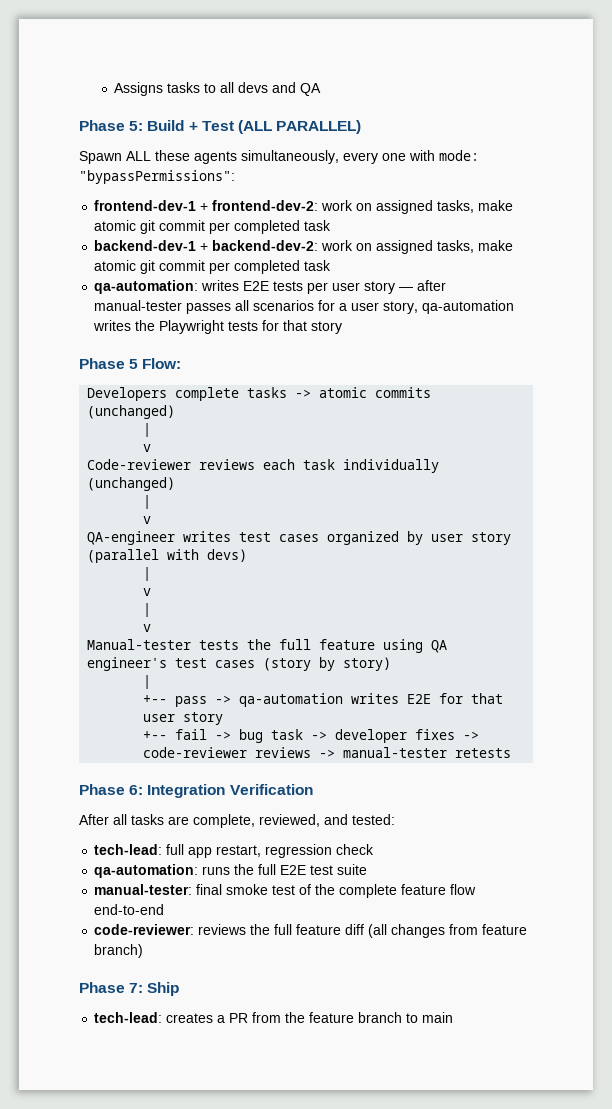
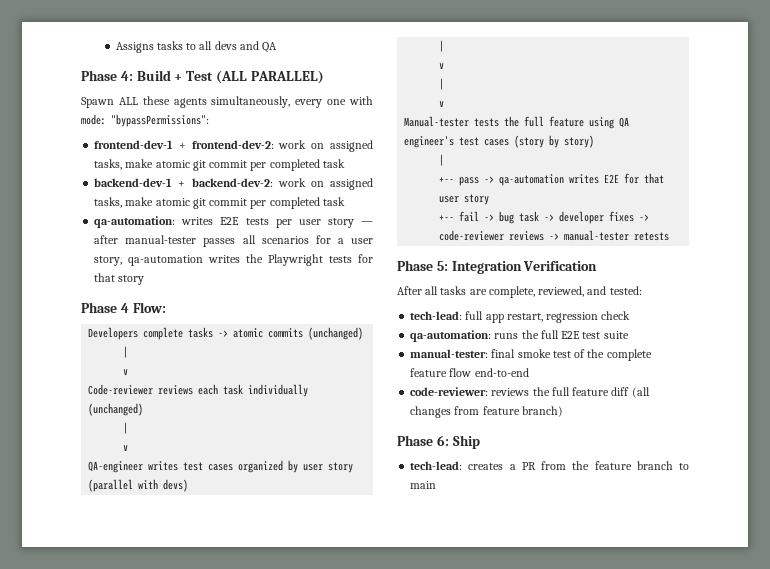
- Phase 5: Build + Test (ALL PARALLEL)
+ Phase 4: Build + Test (ALL PARALLEL)
- Phase 5 Flow:
+ Phase 4 Flow:
- Phase 6: Integration Verification
+ Phase 5: Integration Verification
- Phase 7: Ship
+ Phase 6: Ship

